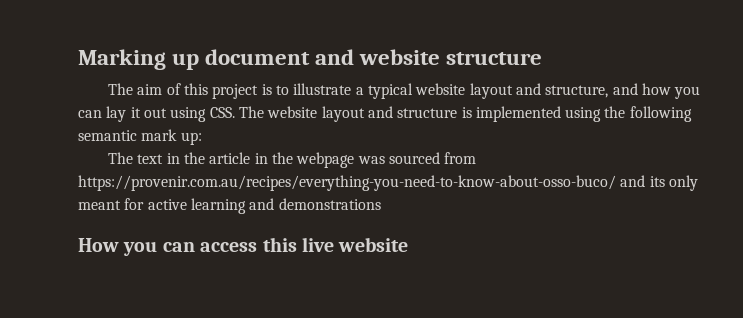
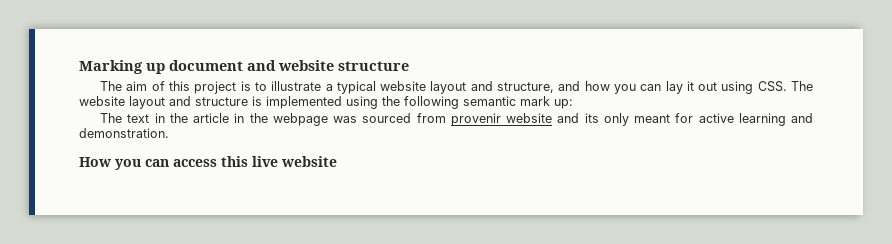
- The text in the article in the webpage was sourced from https://provenir.com.au/recipes/everything-you-need-to-know-about-osso-buco/ and its only meant for active learning and demonstrations
+ The text in the article in the webpage was sourced from provenir website and its only meant for active learning and demonstration.

